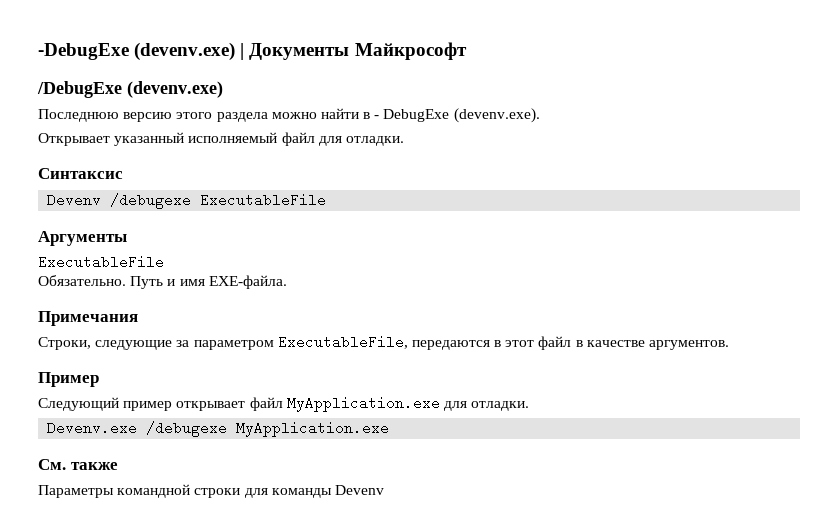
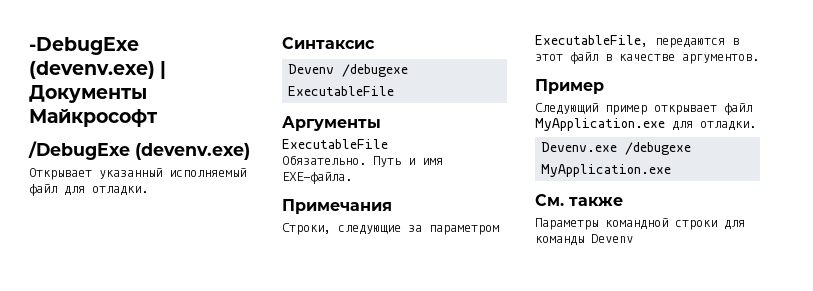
- Последнюю версию этого раздела можно найти в - DebugExe (devenv.exe).

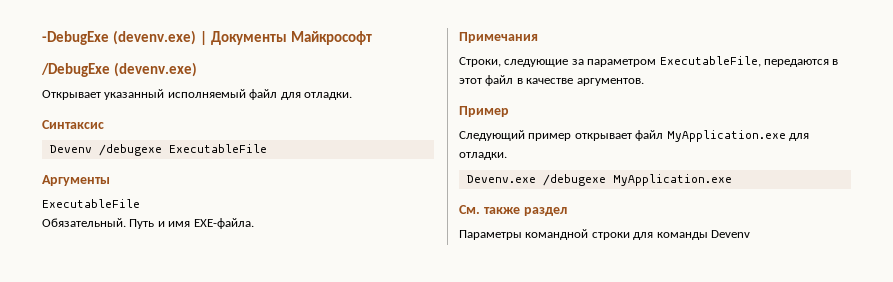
- Обязательно.
+ Обязательный.
- См. также
+ См. также раздел

